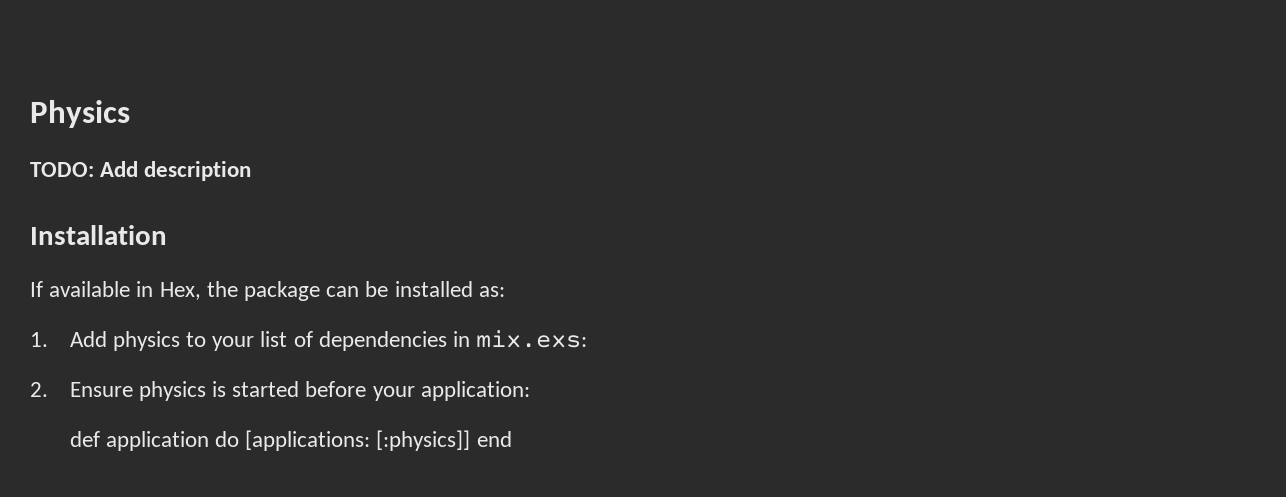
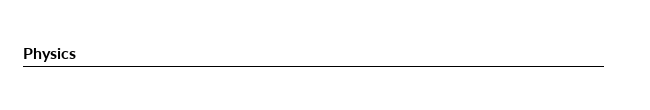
- TODO: Add description
- Installation
- If available in Hex, the package can be installed as:
- 1. Add physics to your list of dependencies in mix.exs:
- 2. Ensure physics is started before your application:
- def application do [applications: [:physics]] end

